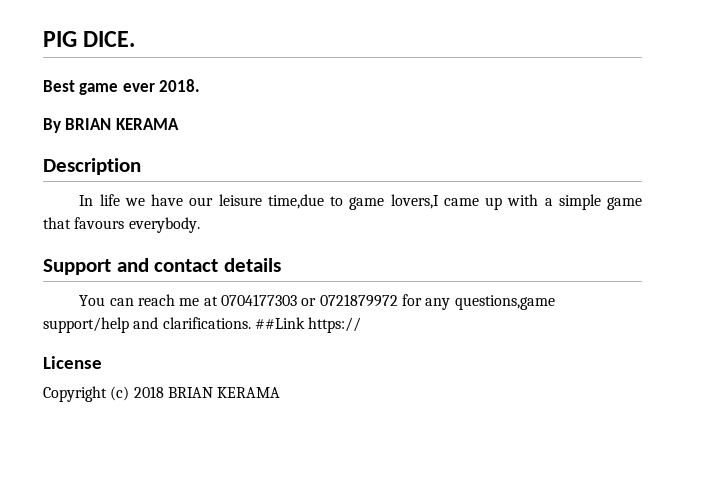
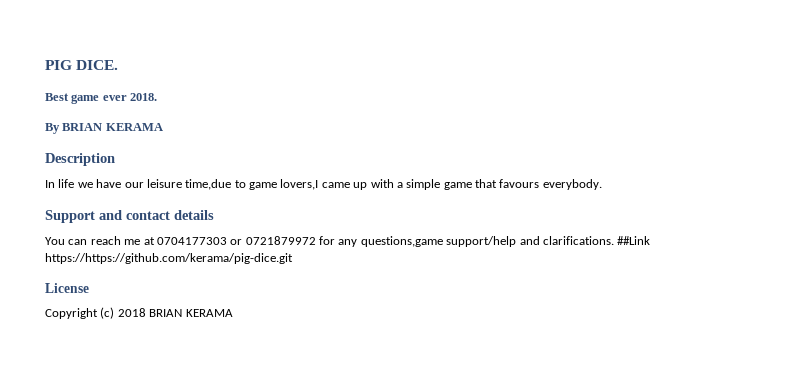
- ##Link https://
+ ##Link https://https://github.com/kerama/pig-dice.git

